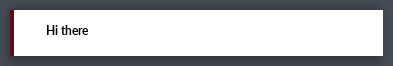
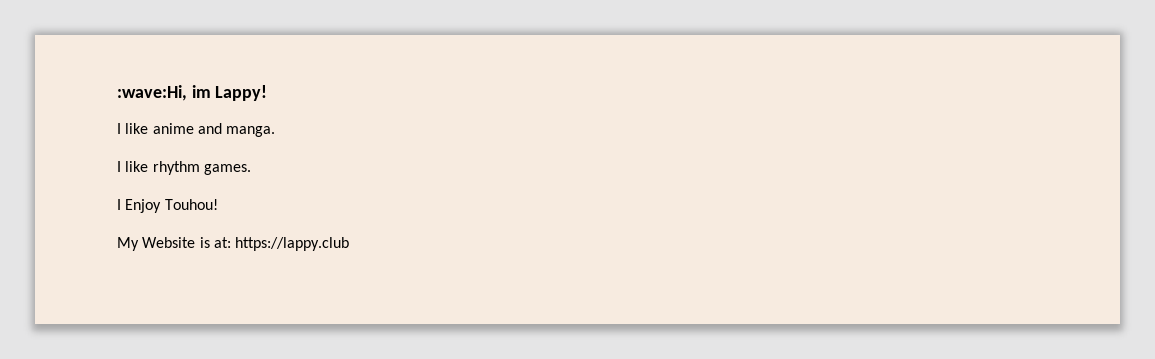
- Hi there
+ :wave:Hi, im Lappy!
+ I like anime and manga.
+ I like rhythm games.
+ I Enjoy Touhou!
+ My Website is at: https://lappy.club

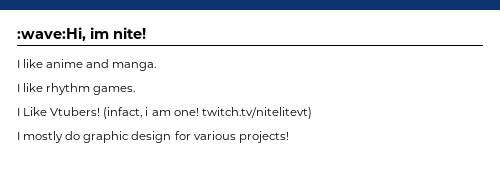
- :wave:Hi, im Lappy!
+ :wave:Hi, im nite!
- I Enjoy Touhou!
- My Website is at: https://lappy.club
+ I Like Vtubers! (infact, i am one! twitch.tv/nitelitevt)
+ I mostly do graphic design for various projects!

